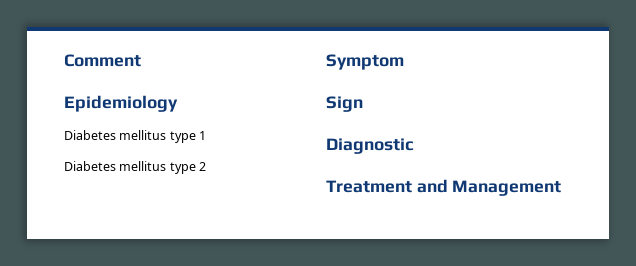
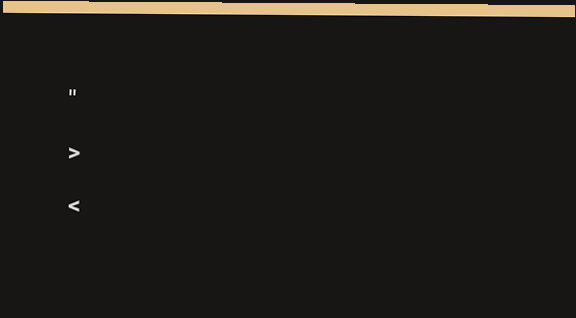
- Comment
- Epidemiology
- Diabetes mellitus type 1
- Diabetes mellitus type 2
- Symptom
- Sign
- Diagnostic
- Treatment and Management
+ "
+ >
+ <

